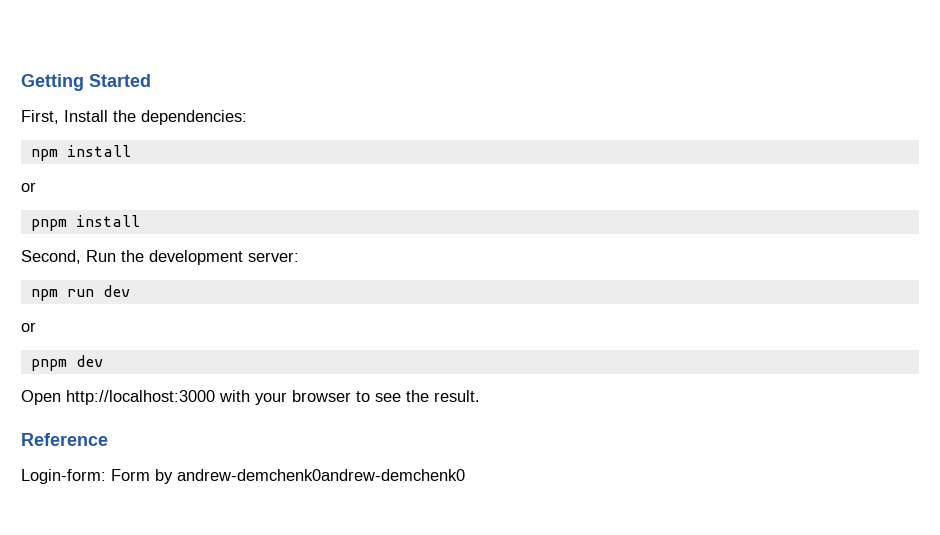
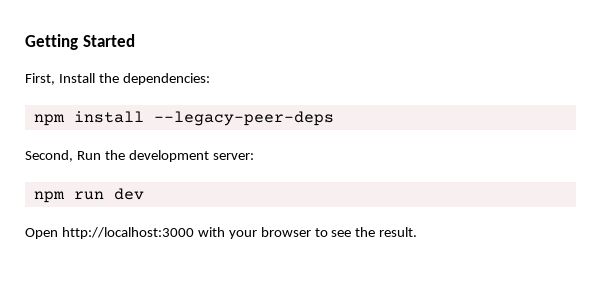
- npm install
- or
- pnpm install
+ npm install --legacy-peer-deps
  npm run dev
- or
- pnpm dev
- Reference
- Login-form: Form by andrew-demchenk0andrew-demchenk0

